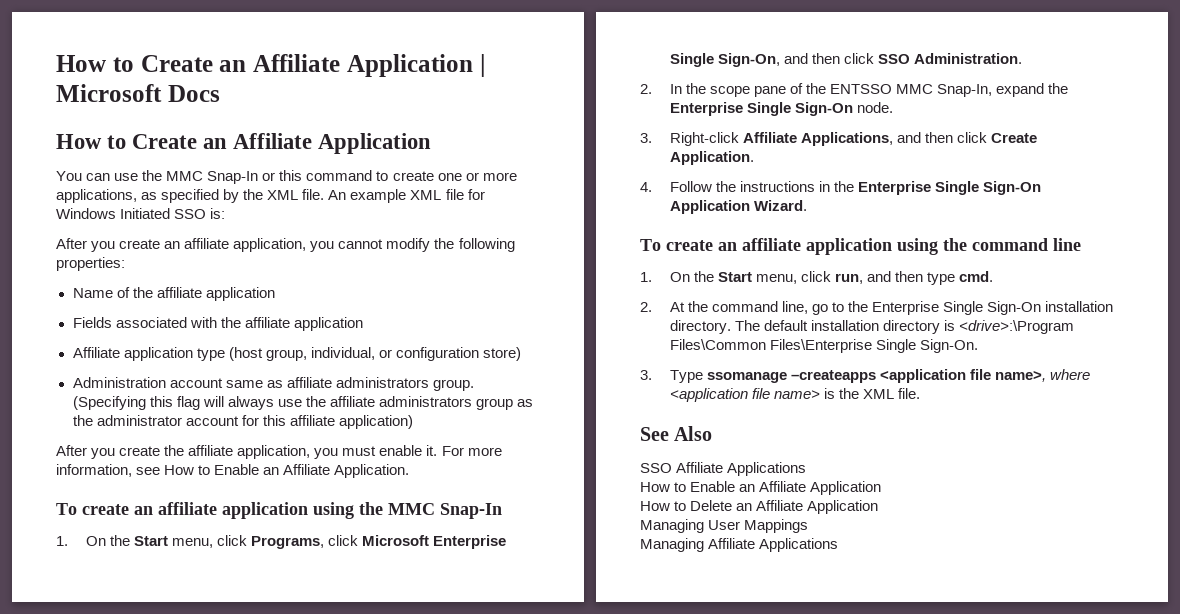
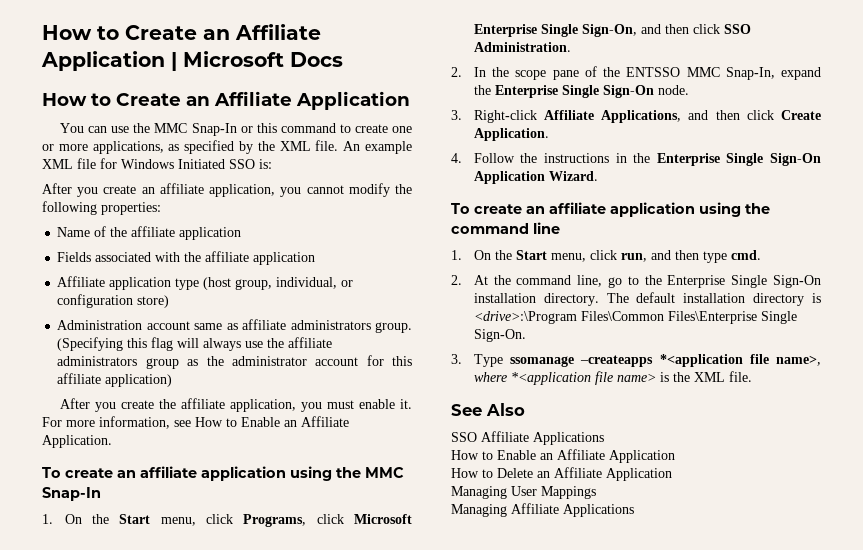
- 3. Type ssomanage –createapps <application file name>, where <application file name> is the XML file.
+ 3. Type ssomanage –createapps *<application file name>, where *<application file name> is the XML file.

